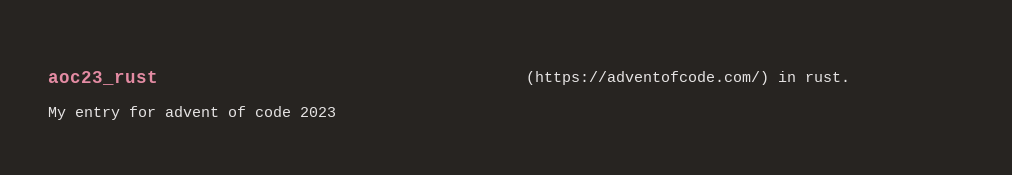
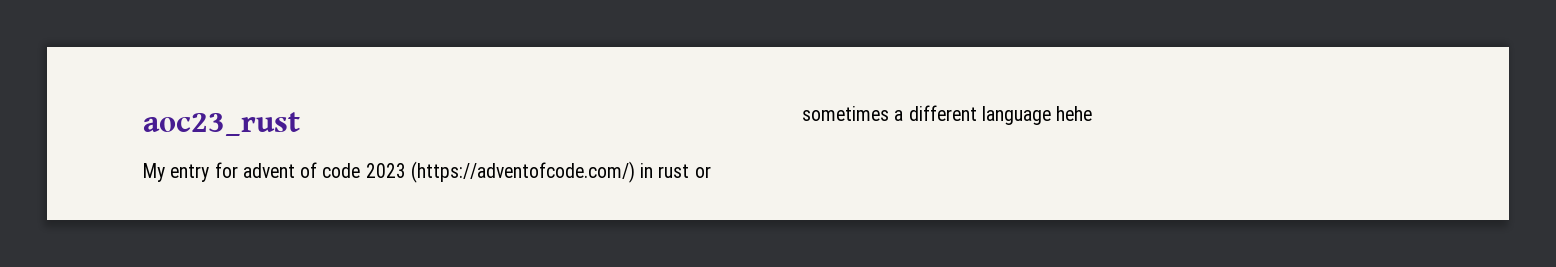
- My entry for advent of code 2023 (https://adventofcode.com/) in rust.
+ My entry for advent of code 2023 (https://adventofcode.com/) in rust or sometimes a different language hehe

